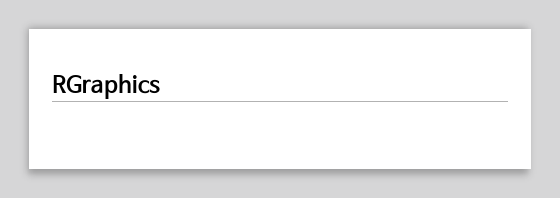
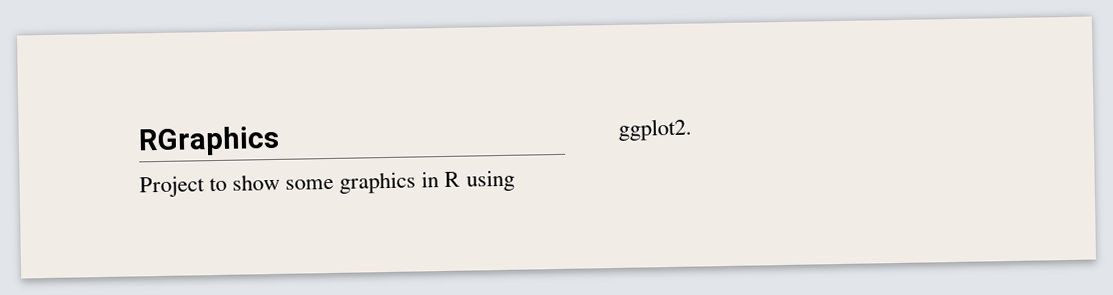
+ Project to show some graphics in R using ggplot2.

